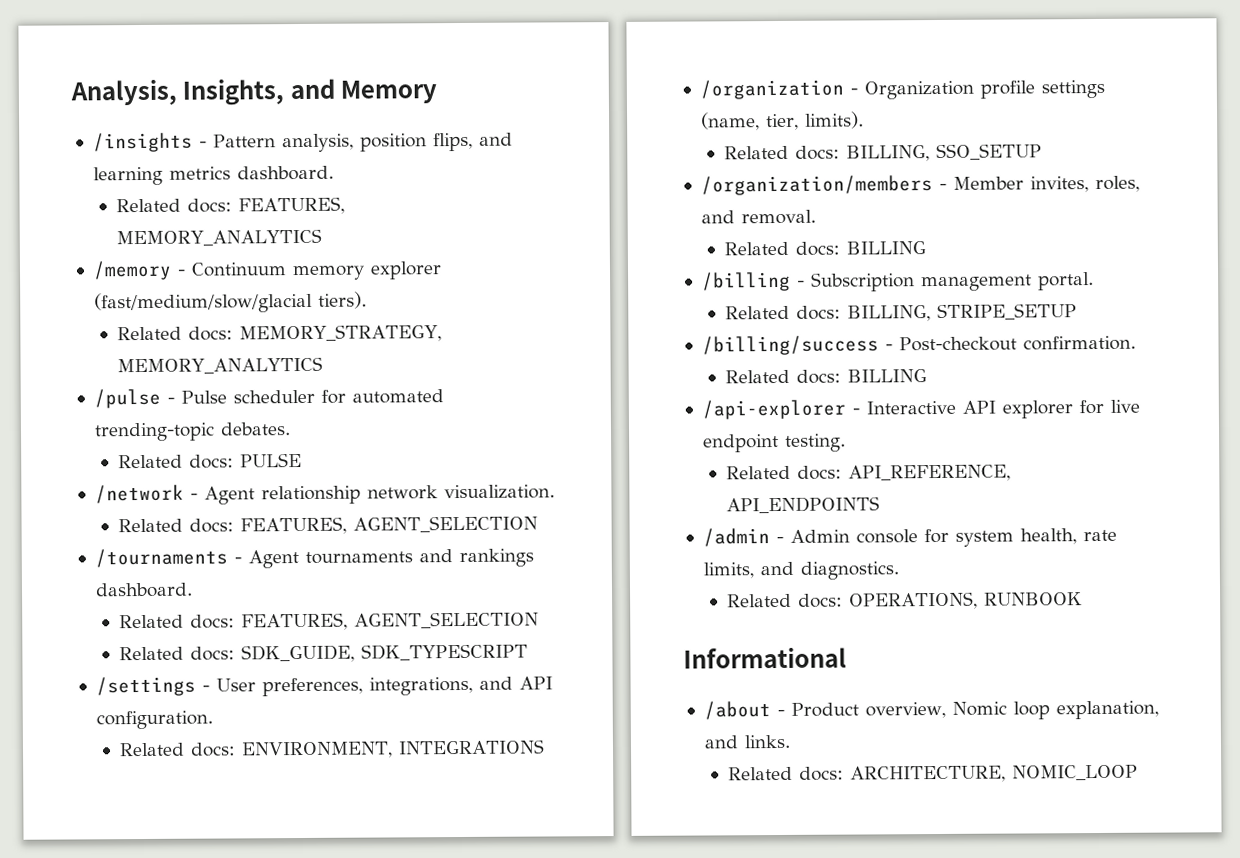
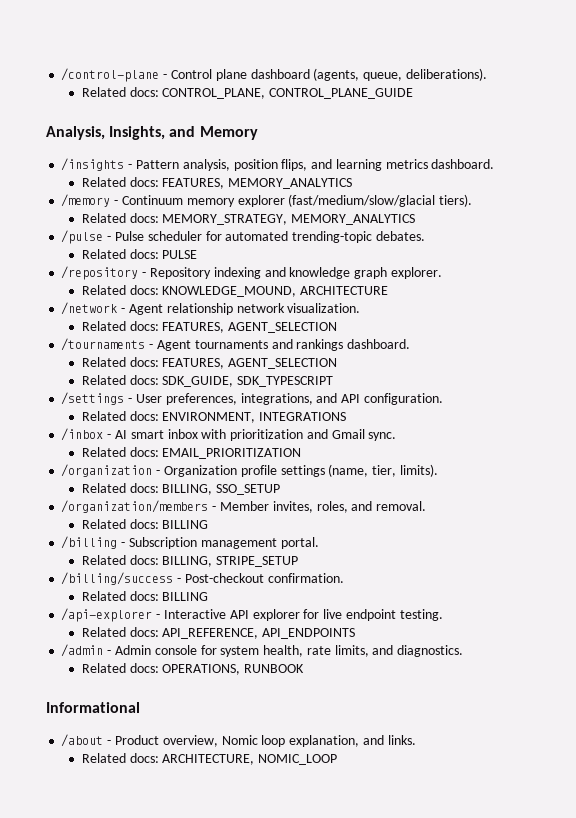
+ /control-plane - Control plane dashboard (agents, queue, deliberations).
+ Related docs: CONTROL_PLANE, CONTROL_PLANE_GUIDE
+ /repository - Repository indexing and knowledge graph explorer.
+ Related docs: KNOWLEDGE_MOUND, ARCHITECTURE
+ /inbox - AI smart inbox with prioritization and Gmail sync.
+ Related docs: EMAIL_PRIORITIZATION

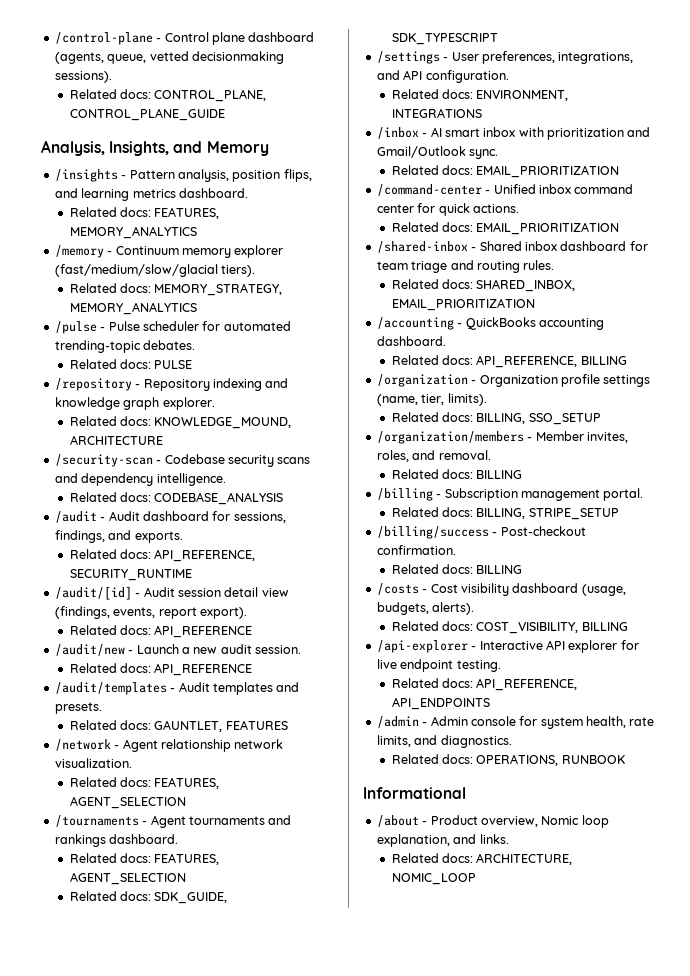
- /control-plane - Control plane dashboard (agents, queue, deliberations).
+ /control-plane - Control plane dashboard (agents, queue, vetted decisionmaking sessions).
+ /security-scan - Codebase security scans and dependency intelligence.
+ Related docs: CODEBASE_ANALYSIS
+ /audit - Audit dashboard for sessions, findings, and exports.
+ Related docs: API_REFERENCE, SECURITY_RUNTIME
+ /audit/[id] - Audit session detail view (findings, events, report export).
+ Related docs: API_REFERENCE
+ /audit/new - Launch a new audit session.
+ Related docs: API_REFERENCE
+ /audit/templates - Audit templates and presets.
+ Related docs: GAUNTLET, FEATURES
- /inbox - AI smart inbox with prioritization and Gmail sync.
+ /inbox - AI smart inbox with prioritization and Gmail/Outlook sync.
+ /command-center - Unified inbox command center for quick actions.
+ Related docs: EMAIL_PRIORITIZATION
+ /shared-inbox - Shared inbox dashboard for team triage and routing rules.
+ Related docs: SHARED_INBOX, EMAIL_PRIORITIZATION
+ /accounting - QuickBooks accounting dashboard.
+ Related docs: API_REFERENCE, BILLING
+ /costs - Cost visibility dashboard (usage, budgets, alerts).
+ Related docs: COST_VISIBILITY, BILLING

